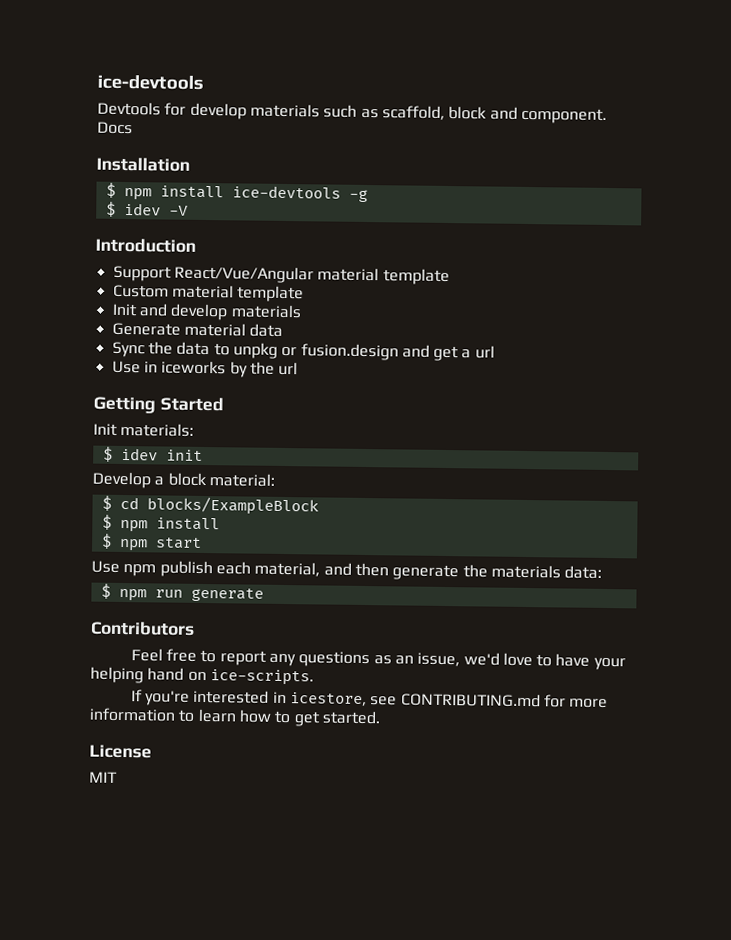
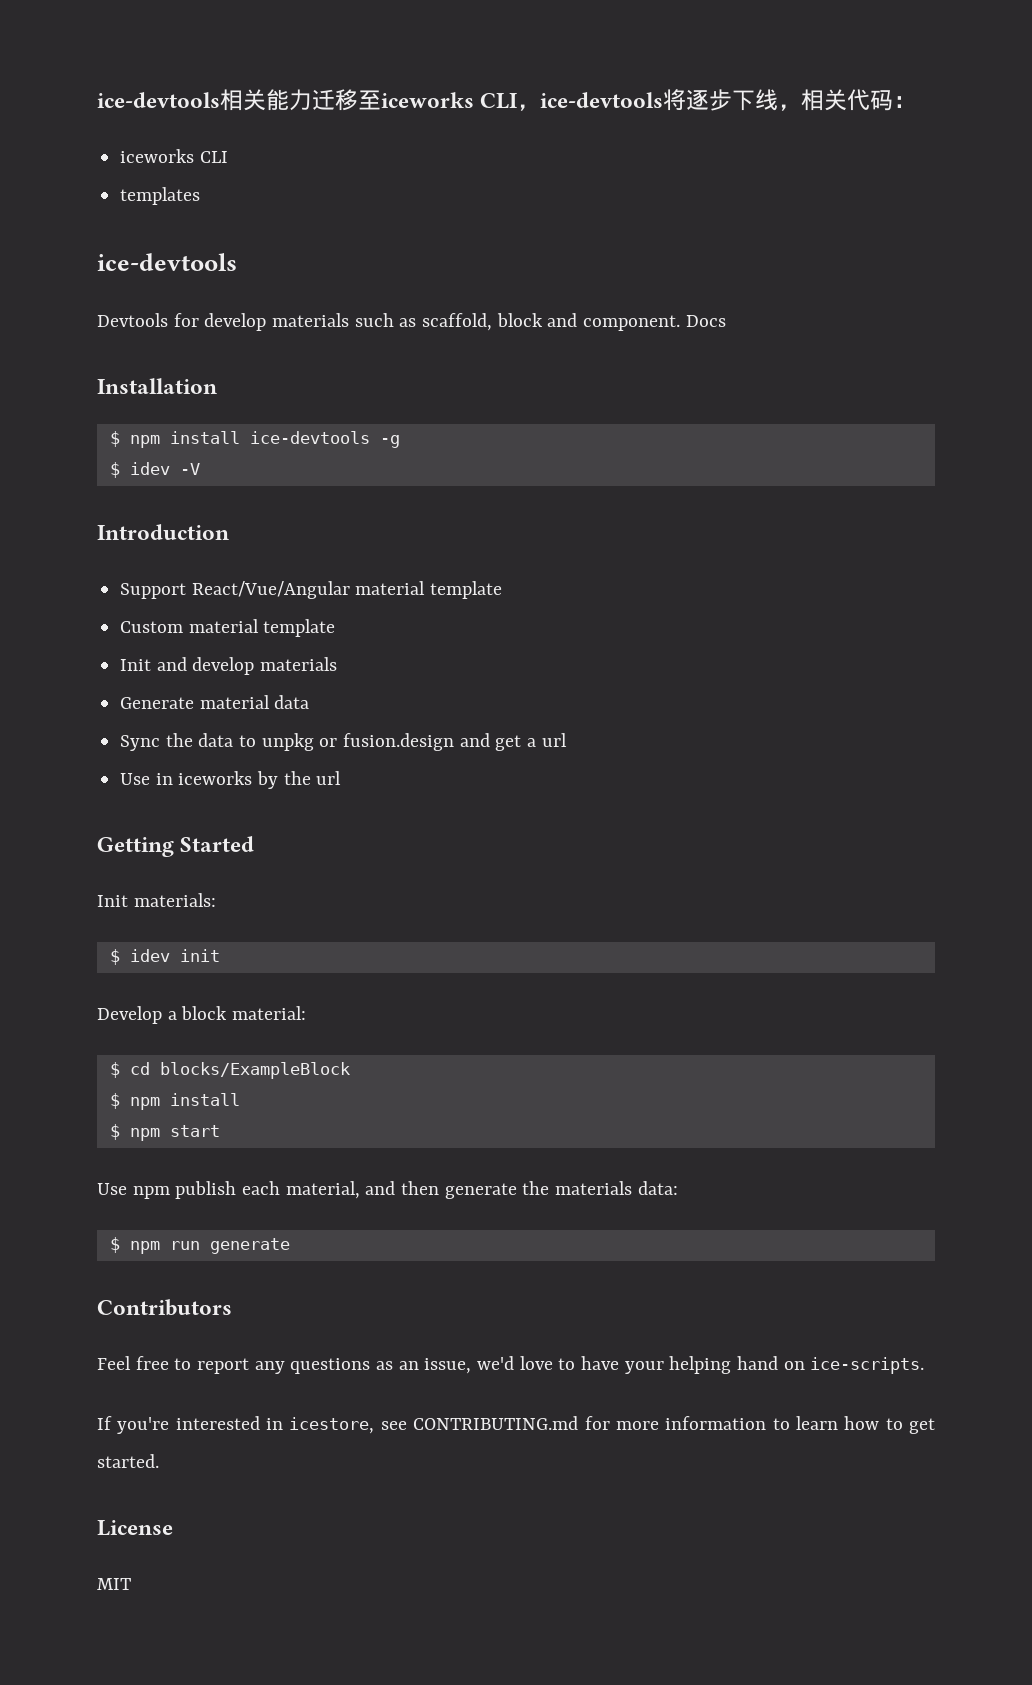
+ ice-devtools相关能力迁移至iceworks CLI，ice-devtools将逐步下线，相关代码：
+ iceworks CLI
+ templates

